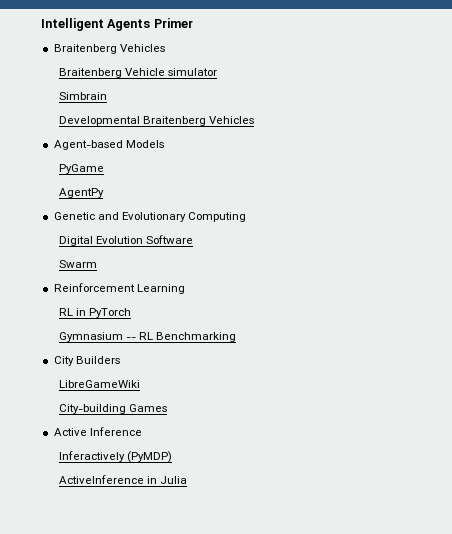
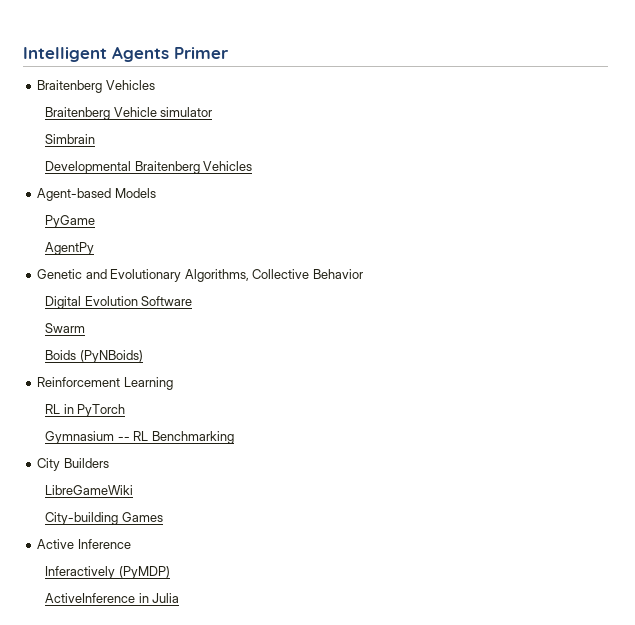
- Genetic and Evolutionary Computing
+ Genetic and Evolutionary Algorithms, Collective Behavior
+ Boids (PyNBoids)

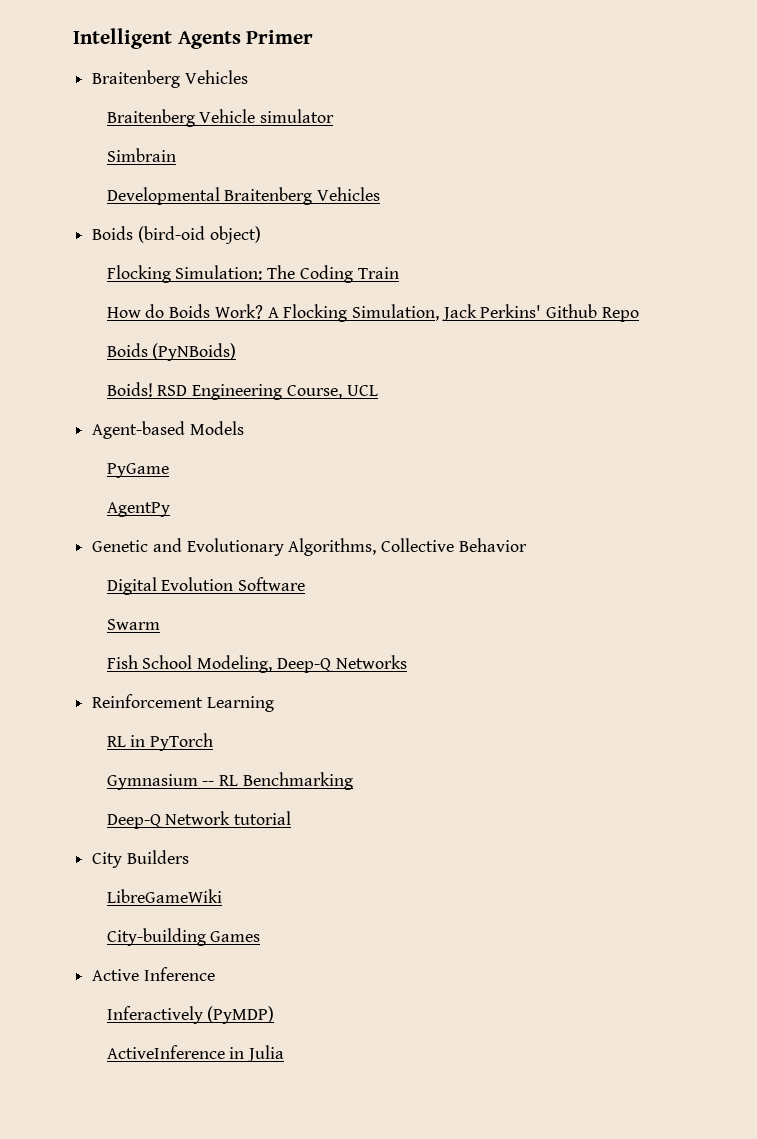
+ Boids (bird-oid object)
+ Flocking Simulation: The Coding Train
+ How do Boids Work? A Flocking Simulation, Jack Perkins' Github Repo
+ Boids (PyNBoids)
+ Boids! RSD Engineering Course, UCL
- Boids (PyNBoids)
+ Fish School Modeling, Deep-Q Networks
+ Deep-Q Network tutorial

